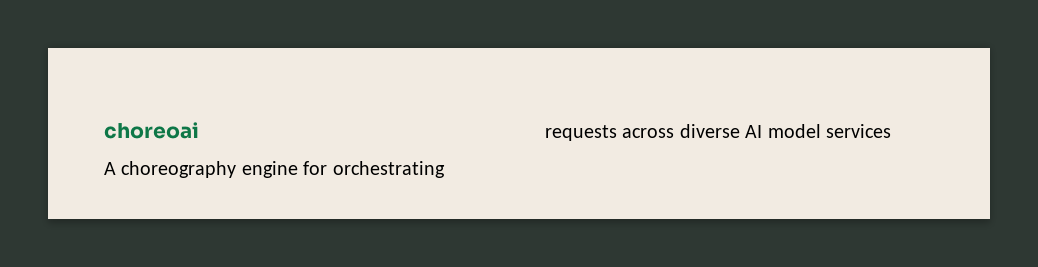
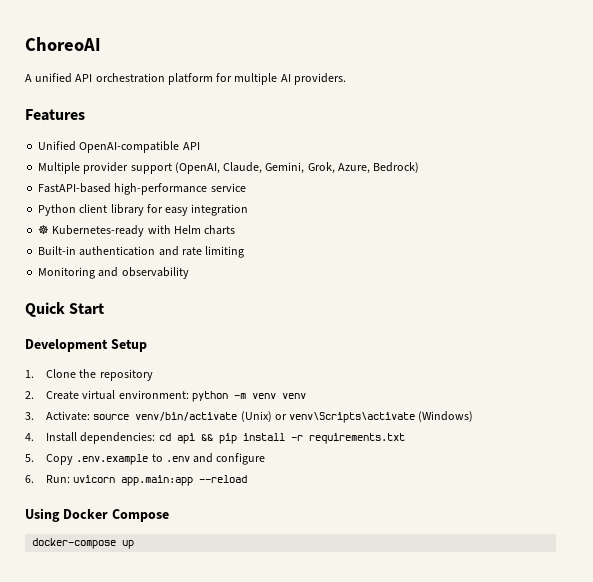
- choreoai
+ ChoreoAI
- A choreography engine for orchestrating requests across diverse AI model services
+ A unified API orchestration platform for multiple AI providers.
+ Features
+ Unified OpenAI-compatible API
+ Multiple provider support (OpenAI, Claude, Gemini, Grok, Azure, Bedrock)
+ FastAPI-based high-performance service
+ Python client library for easy integration
+ ☸ Kubernetes-ready with Helm charts
+ Built-in authentication and rate limiting
+ Monitoring and observability
+ Quick Start
+ Development Setup
+ 1. Clone the repository
+ 2. Create virtual environment: python -m venv venv
+ 3. Activate: source venv/bin/activate (Unix) or venv\Scripts\activate (Windows)
+ 4. Install dependencies: cd api && pip install -r requirements.txt
+ 5. Copy .env.example to .env and configure
+ 6. Run: uvicorn app.main:app --reload
+ Using Docker Compose
+ docker-compose up

